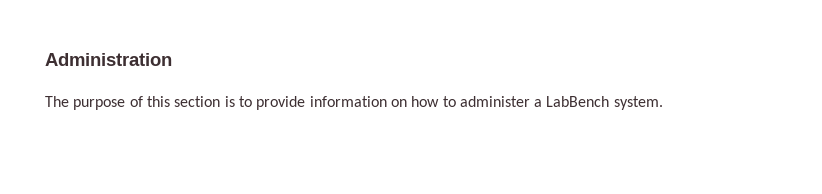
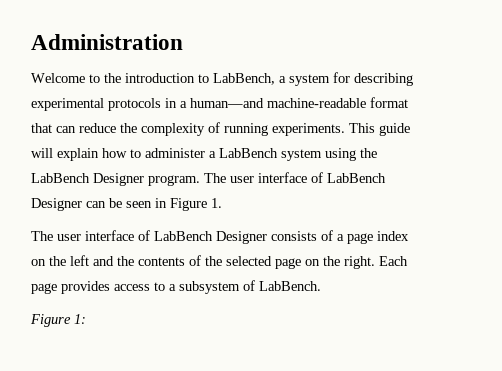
- The purpose of this section is to provide information on how to administer a LabBench system.
+ Welcome to the introduction to LabBench, a system for describing experimental protocols in a human—and machine-readable format that can reduce the complexity of running experiments. This guide will explain how to administer a LabBench system using the LabBench Designer program. The user interface of LabBench Designer can be seen in Figure 1.
+ The user interface of LabBench Designer consists of a page index on the left and the contents of the selected page on the right. Each page provides access to a subsystem of LabBench.
+ Figure 1:

